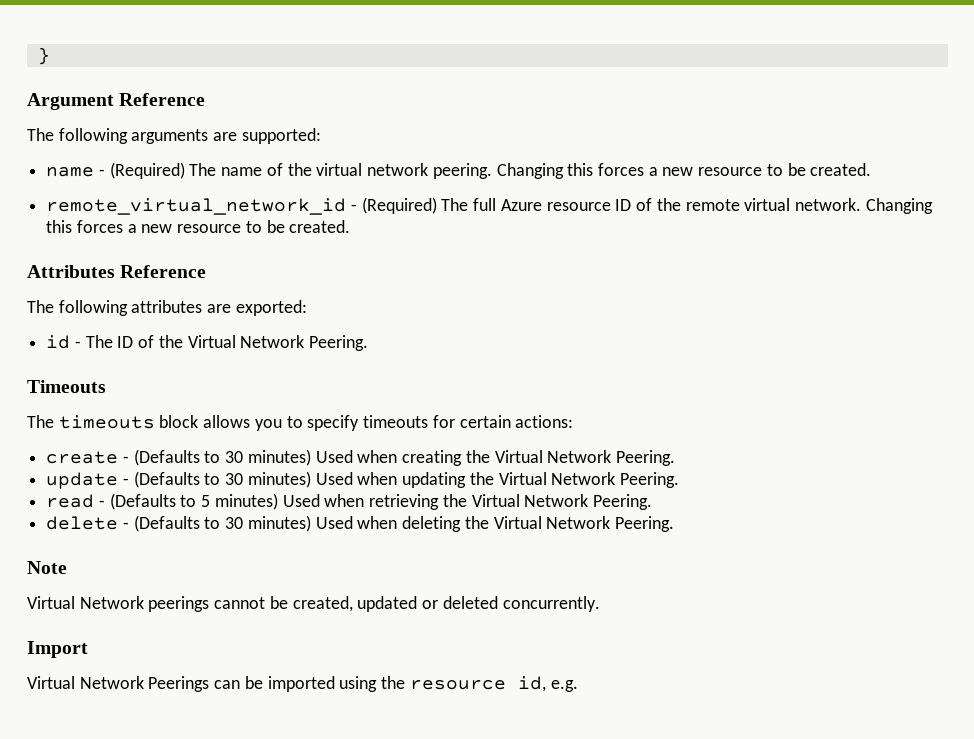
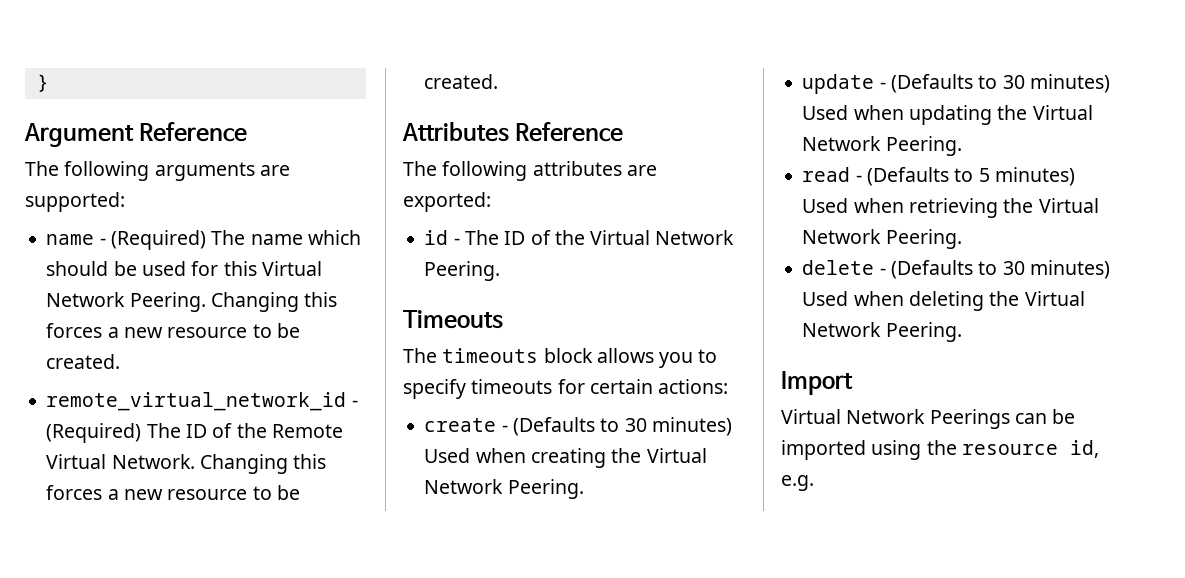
- name - (Required) The name of the virtual network peering.
+ name - (Required) The name which should be used for this Virtual Network Peering.
- remote_virtual_network_id - (Required) The full Azure resource ID of the remote virtual network.
+ remote_virtual_network_id - (Required) The ID of the Remote Virtual Network.
- Note
- Virtual Network peerings cannot be created, updated or deleted concurrently.

